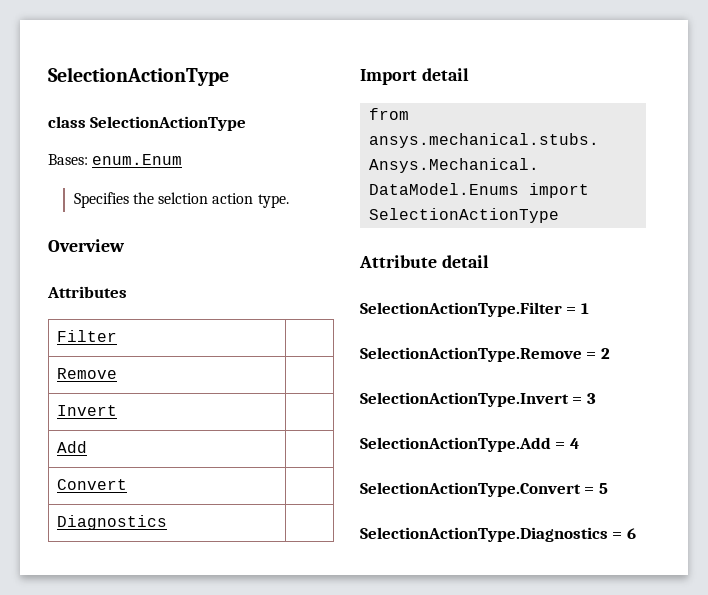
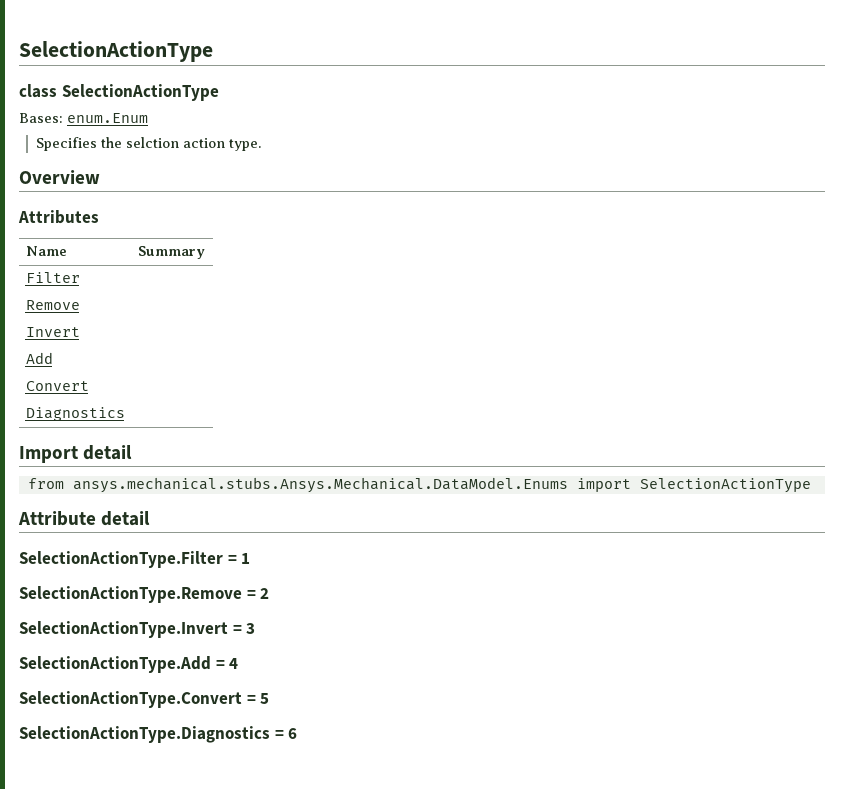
+ Name | Summary

